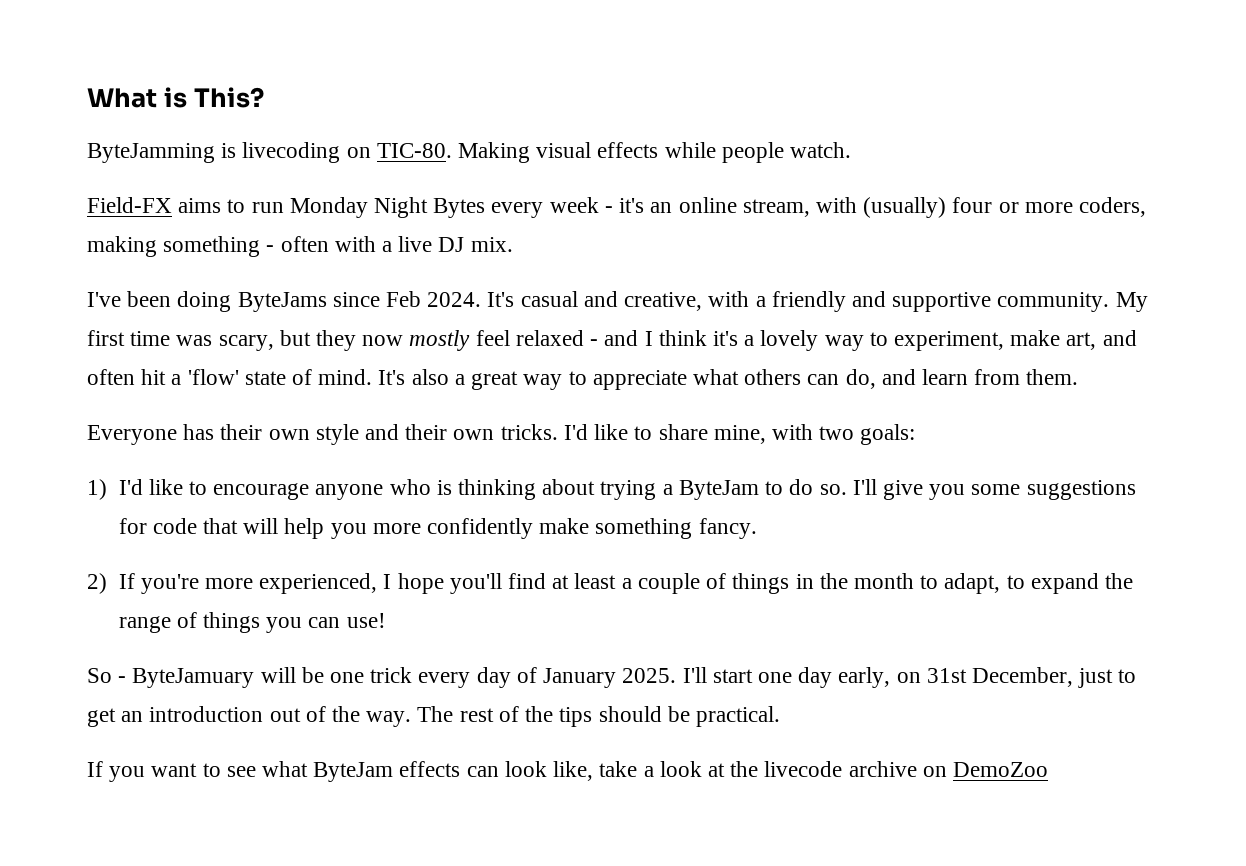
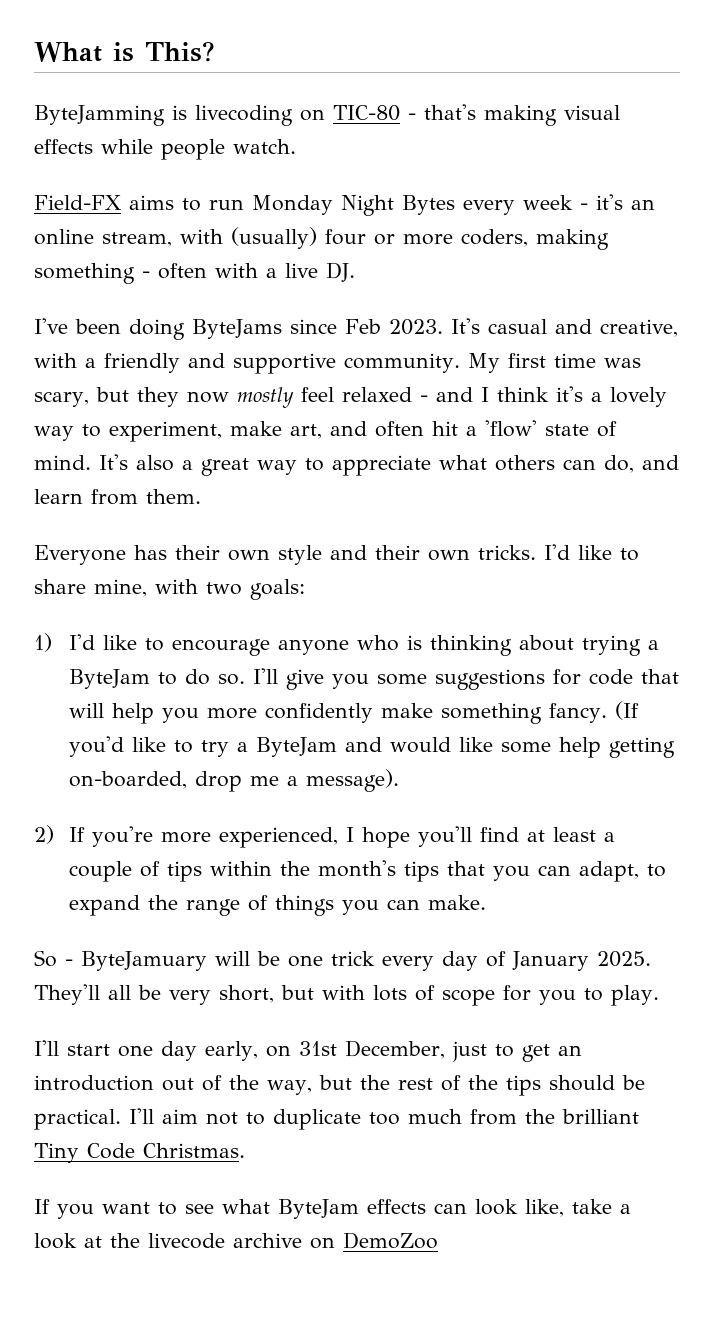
- ByteJamming is livecoding on TIC-80. Making visual effects while people watch.
+ ByteJamming is livecoding on TIC-80 - that's making visual effects while people watch.
- Field-FX aims to run Monday Night Bytes every week - it's an online stream, with (usually) four or more coders, making something - often with a live DJ mix.
+ Field-FX aims to run Monday Night Bytes every week - it's an online stream, with (usually) four or more coders, making something - often with a live DJ.
- I've been doing ByteJams since Feb 2024.
+ I've been doing ByteJams since Feb 2023.
+ (If you'd like to try a ByteJam and would like some help getting on-boarded, drop me a message).
- 2) If you're more experienced, I hope you'll find at least a couple of things in the month to adapt, to expand the range of things you can use!
+ 2) If you're more experienced, I hope you'll find at least a couple of tips within the month's tips that you can adapt, to expand the range of things you can make.
- So - ByteJamuary will be one trick every day of January 2025. I'll start one day early, on 31st December, just to get an introduction out of the way. The rest of the tips should be practical.
+ So - ByteJamuary will be one trick every day of January 2025. They'll all be very short, but with lots of scope for you to play.
+ I'll start one day early, on 31st December, just to get an introduction out of the way, but the rest of the tips should be practical. I'll aim not to duplicate too much from the brilliant Tiny Code Christmas.

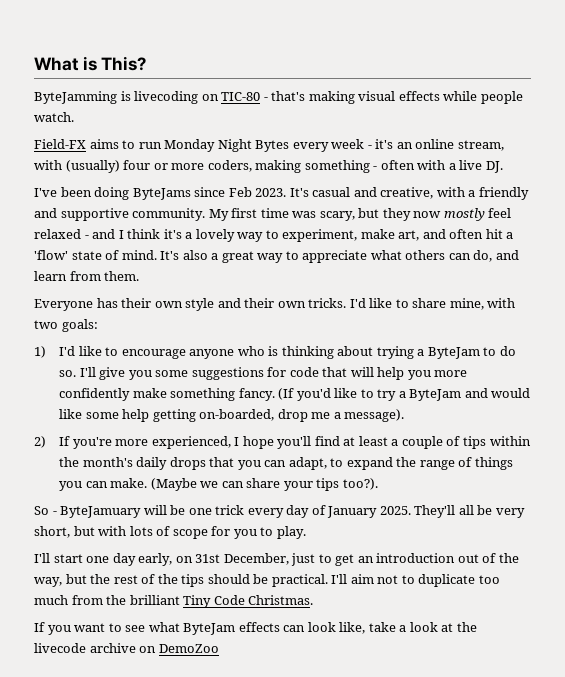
- 2) If you're more experienced, I hope you'll find at least a couple of tips within the month's tips that you can adapt, to expand the range of things you can make.
+ 2) If you're more experienced, I hope you'll find at least a couple of tips within the month's daily drops that you can adapt, to expand the range of things you can make. (Maybe we can share your tips too?).

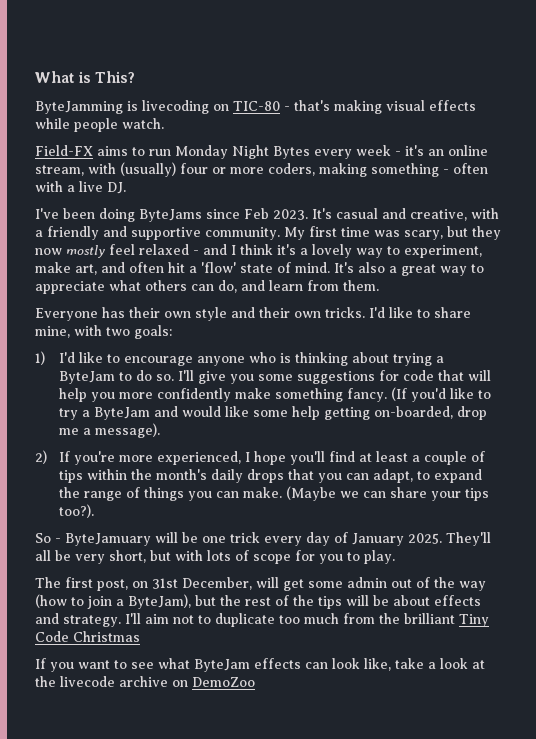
- I'll start one day early, on 31st December, just to get an introduction out of the way, but the rest of the tips should be practical.
+ The first post, on 31st December, will get some admin out of the way (how to join a ByteJam), but the rest of the tips will be about effects and strategy.
- I'll aim not to duplicate too much from the brilliant Tiny Code Christmas.
+ I'll aim not to duplicate too much from the brilliant Tiny Code Christmas

